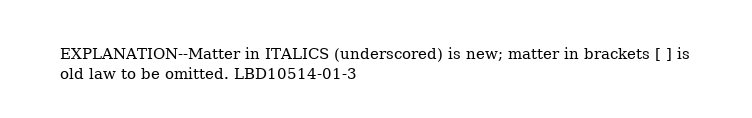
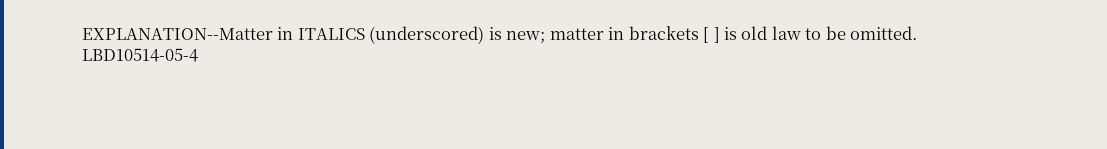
- LBD10514-01-3
+ LBD10514-05-4

